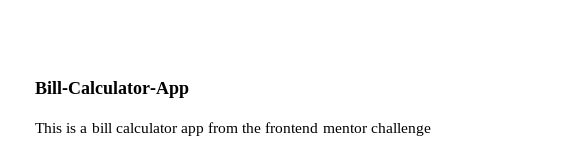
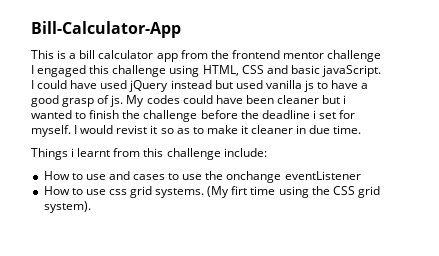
- This is a bill calculator app from the frontend mentor challenge
+ This is a bill calculator app from the frontend mentor challenge I engaged this challenge using HTML, CSS and basic javaScript. I could have used jQuery instead but used vanilla js to have a good grasp of js. My codes could have been cleaner but i wanted to finish the challenge before the deadline i set for myself. I would revist it so as to make it cleaner in due time.
+ Things i learnt from this challenge include:
+ How to use and cases to use the onchange eventListener
+ How to use css grid systems. (My firt time using the CSS grid system).

